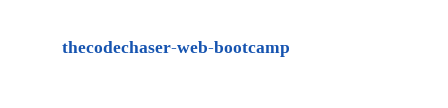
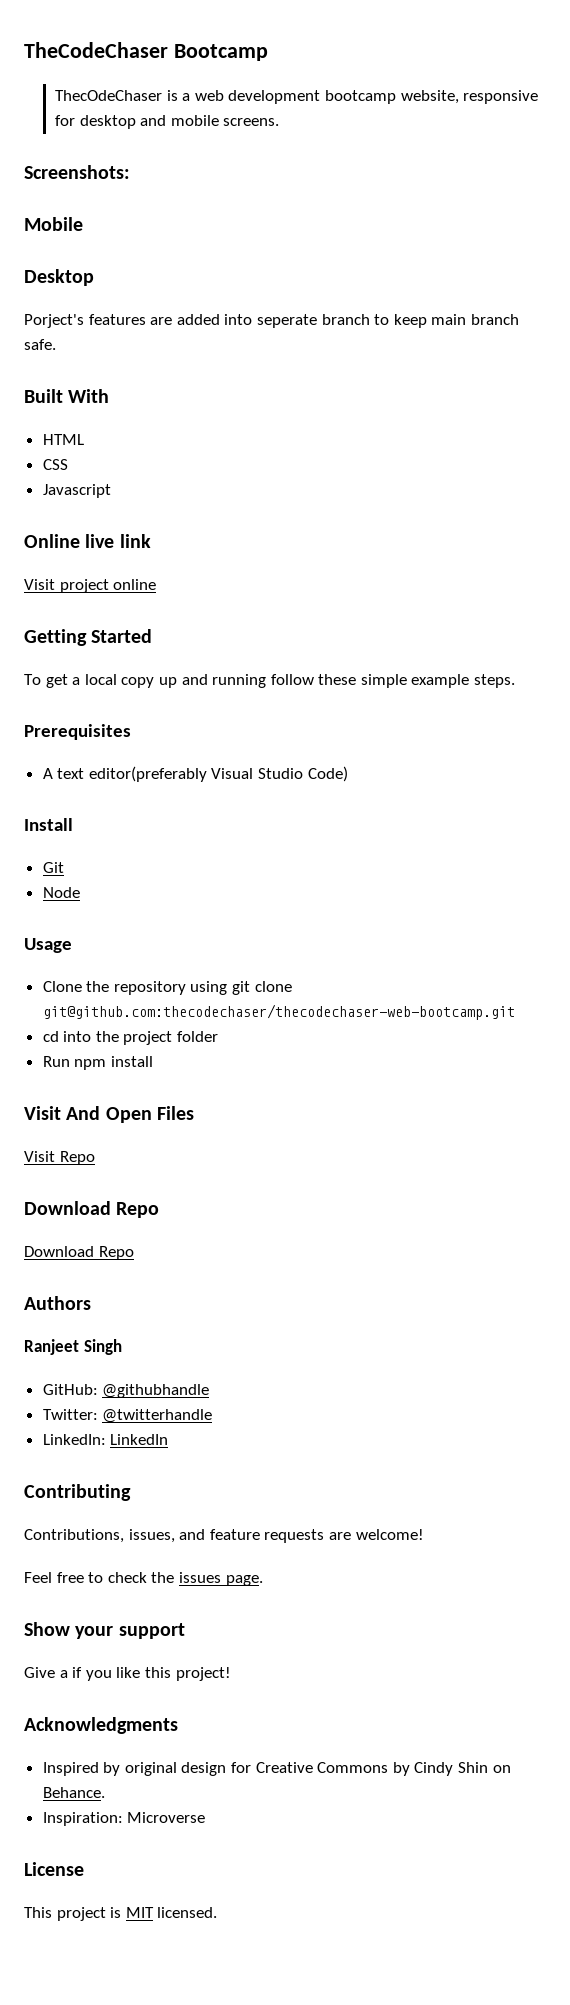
- thecodechaser-web-bootcamp
+ TheCodeChaser Bootcamp
+ ThecOdeChaser is a web development bootcamp website, responsive for desktop and mobile screens.
+ Screenshots:
+ Mobile
+ Desktop
+ Porject's features are added into seperate branch to keep main branch safe.
+ Built With
+ HTML
+ CSS
+ Javascript
+ Online live link
+ Visit project online
+ Getting Started
+ To get a local copy up and running follow these simple example steps.
+ Prerequisites
+ A text editor(preferably Visual Studio Code)
+ Install
+ Git
+ Node
+ Usage
+ Clone the repository using git clone git@github.com:thecodechaser/thecodechaser-web-bootcamp.git
+ cd into the project folder
+ Run npm install
+ Visit And Open Files
+ Visit Repo
+ Download Repo
+ Download Repo
+ Authors
+ Ranjeet Singh
+ GitHub: @githubhandle
+ Twitter: @twitterhandle
+ LinkedIn: LinkedIn
+ Contributing
+ Contributions, issues, and feature requests are welcome!
+ Feel free to check the issues page.
+ Show your support
+ Give a if you like this project!
+ Acknowledgments
+ Inspired by original design for Creative Commons by Cindy Shin on Behance.
+ Inspiration: Microverse
+ License
+ This project is MIT licensed.

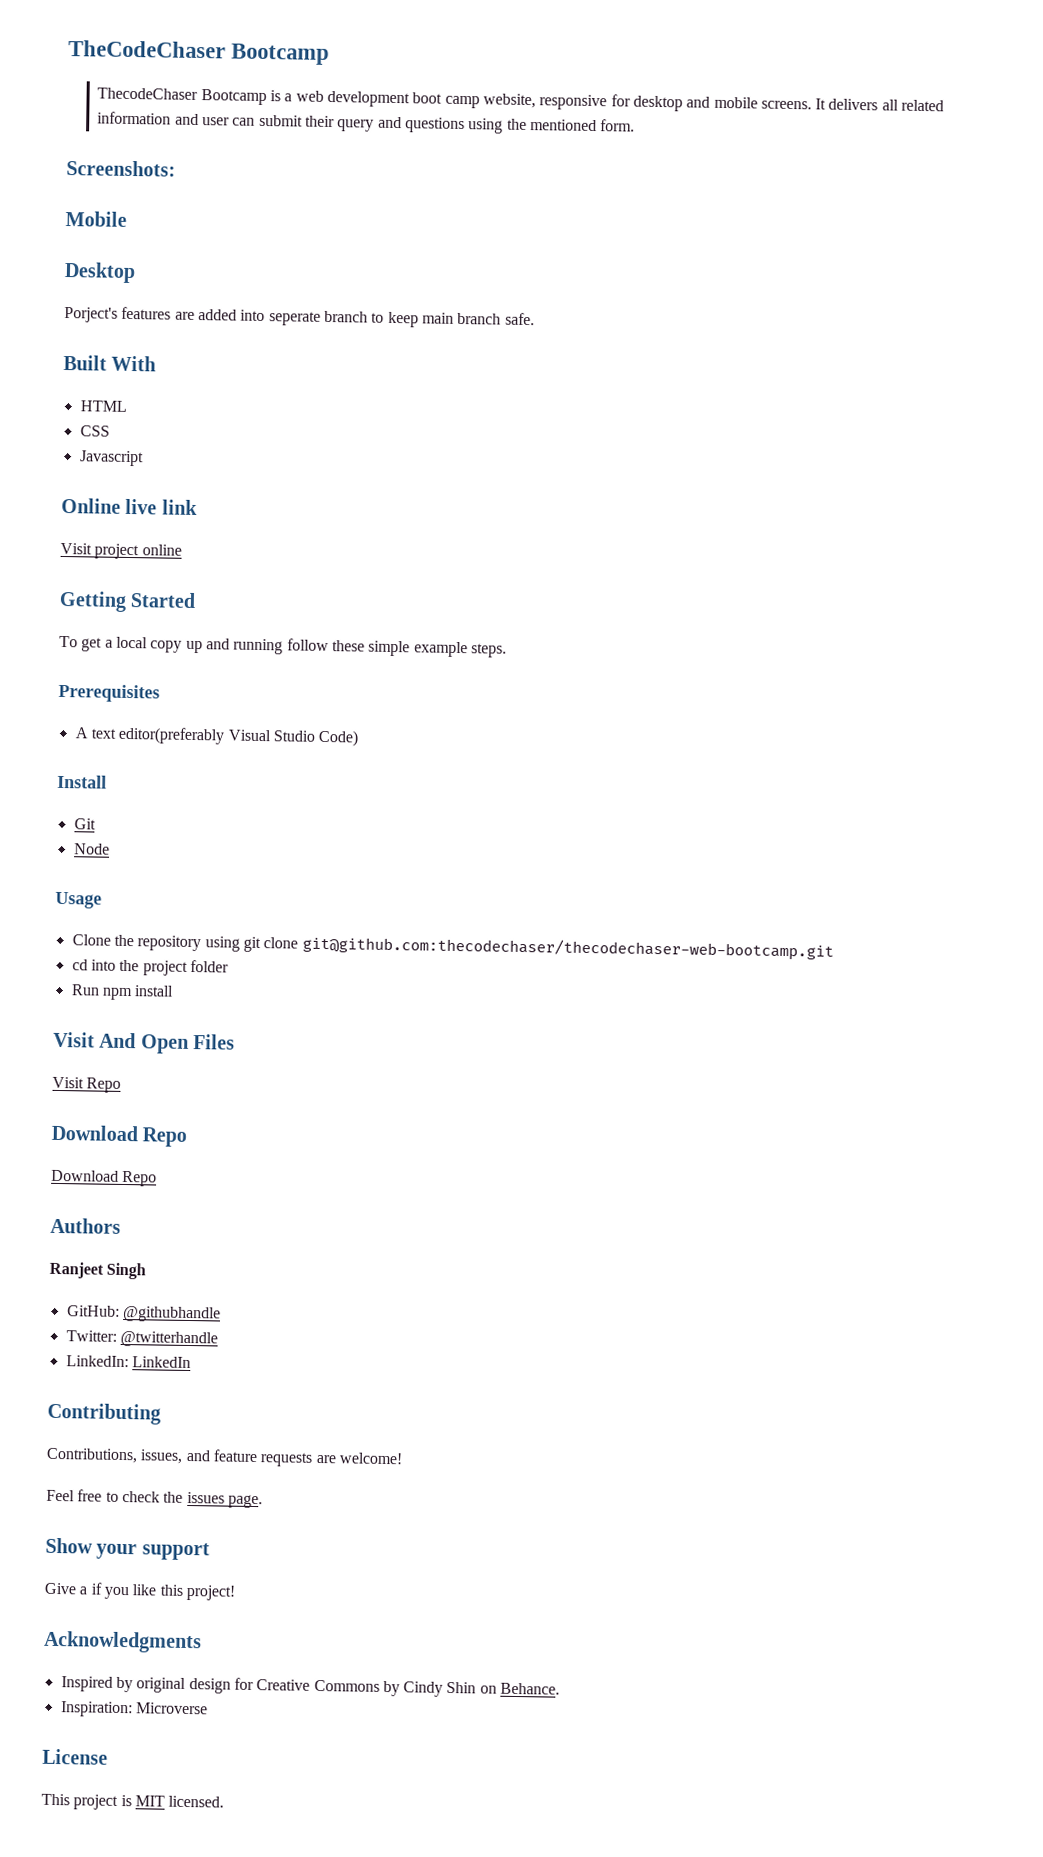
- ThecOdeChaser is a web development bootcamp website, responsive for desktop and mobile screens.
+ ThecodeChaser Bootcamp is a web development boot camp website, responsive for desktop and mobile screens. It delivers all related information and user can submit their query and questions using the mentioned form.

